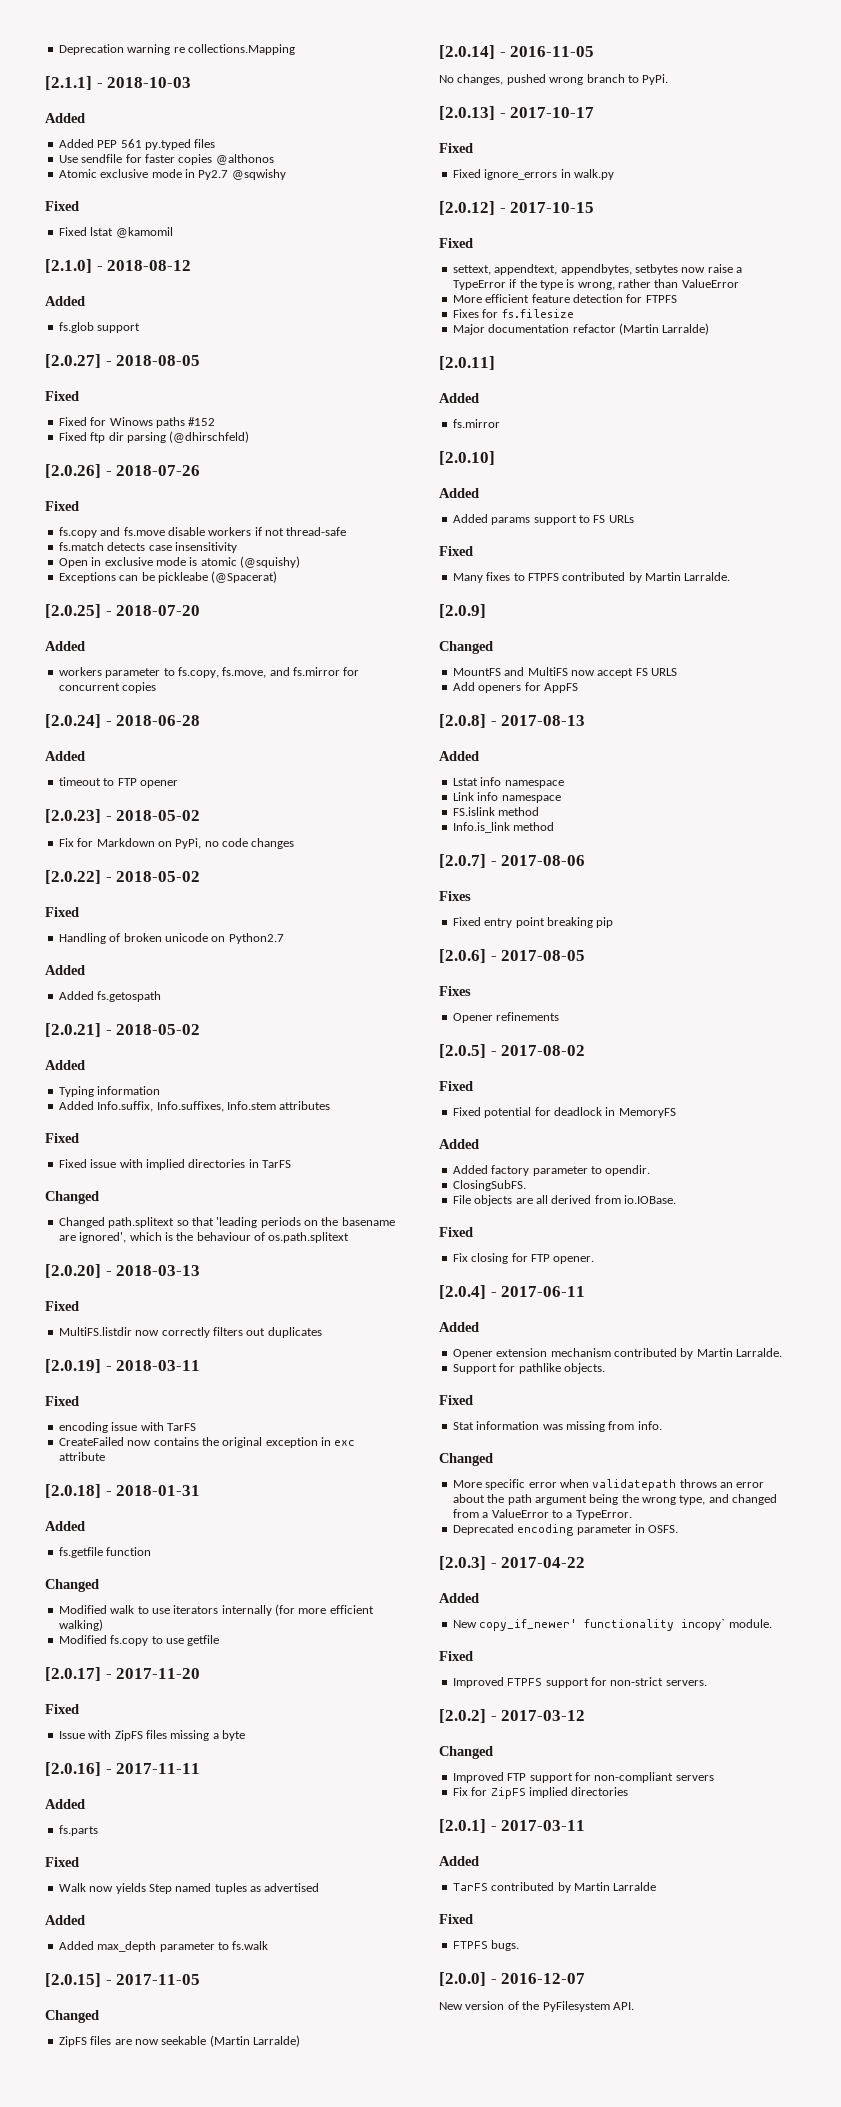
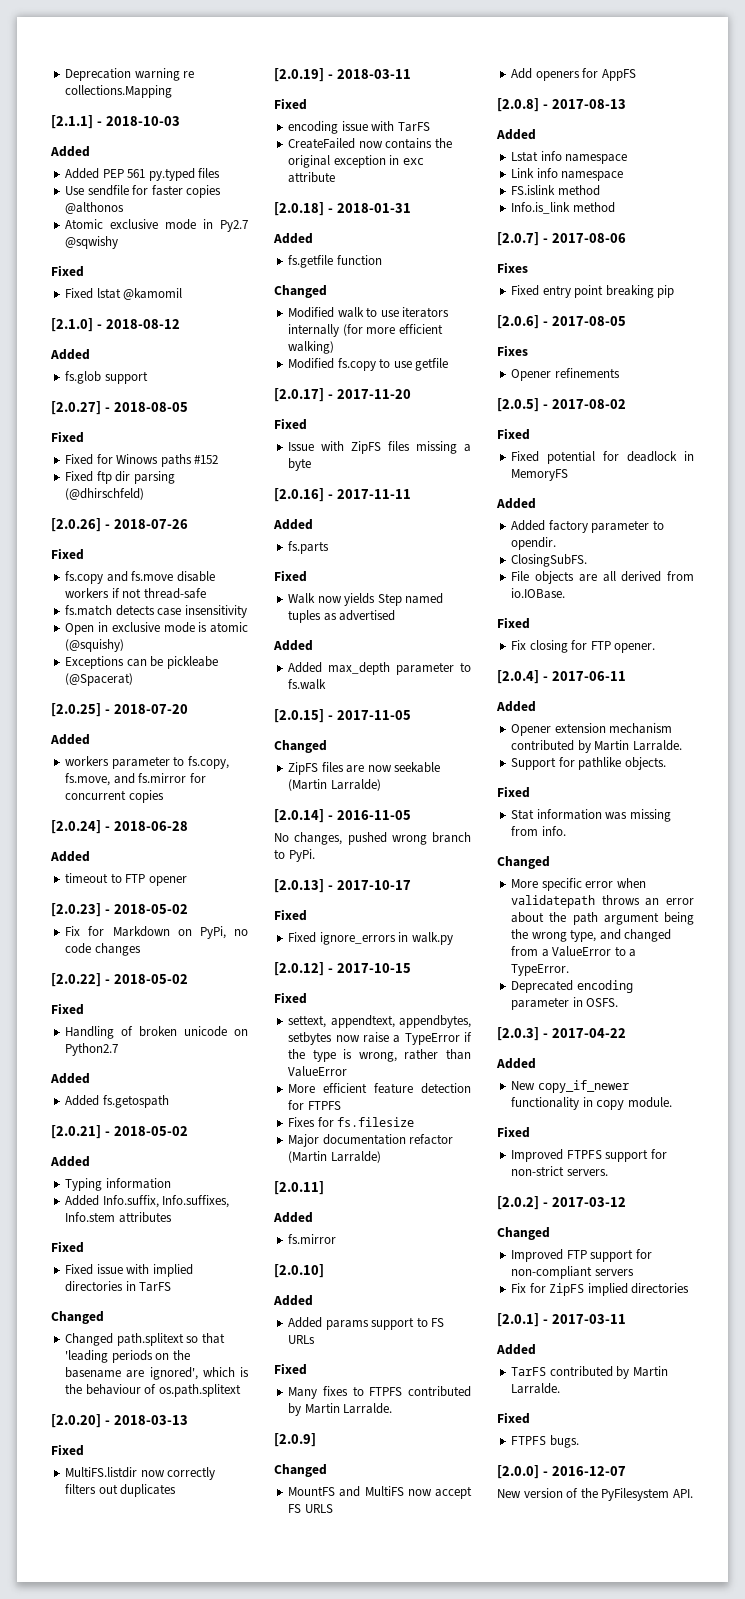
- New copy_if_newer' functionality incopy` module.
+ New copy_if_newer functionality in copy module.
- TarFS contributed by Martin Larralde
+ TarFS contributed by Martin Larralde.

